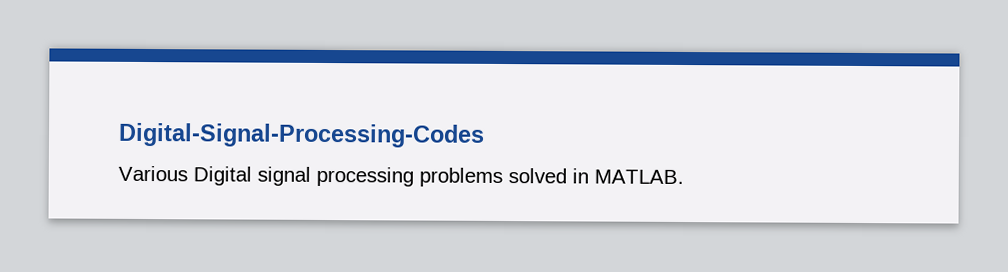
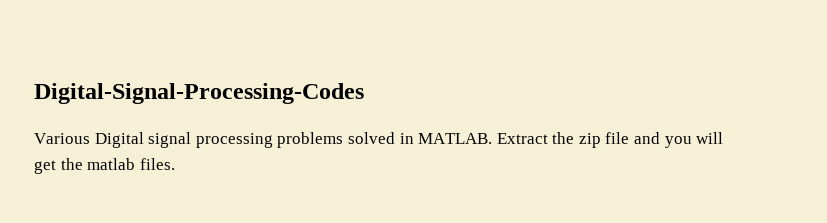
+ Extract the zip file and you will get the matlab files.

